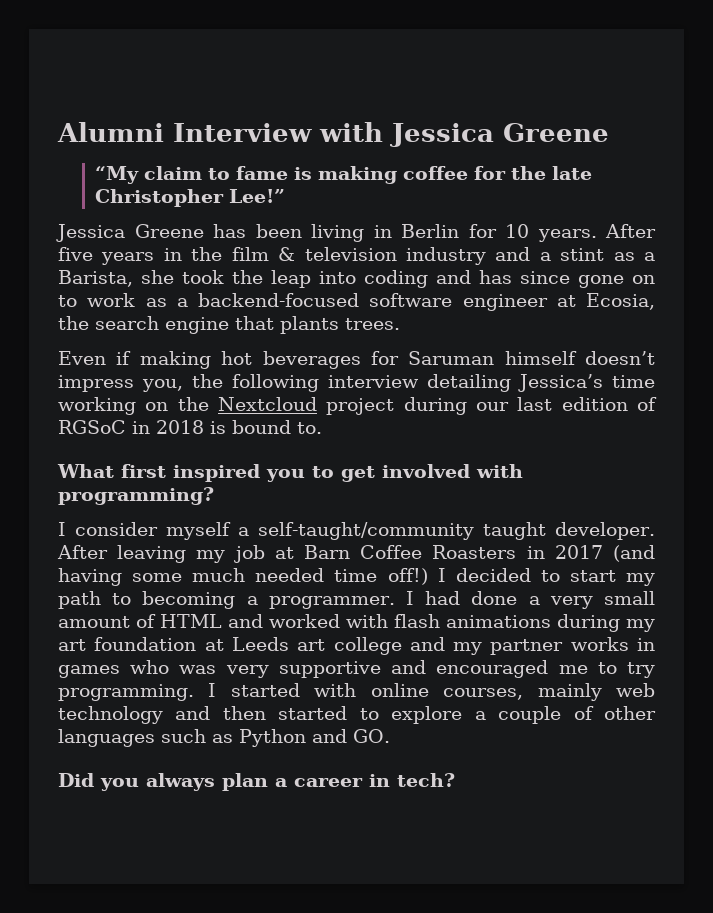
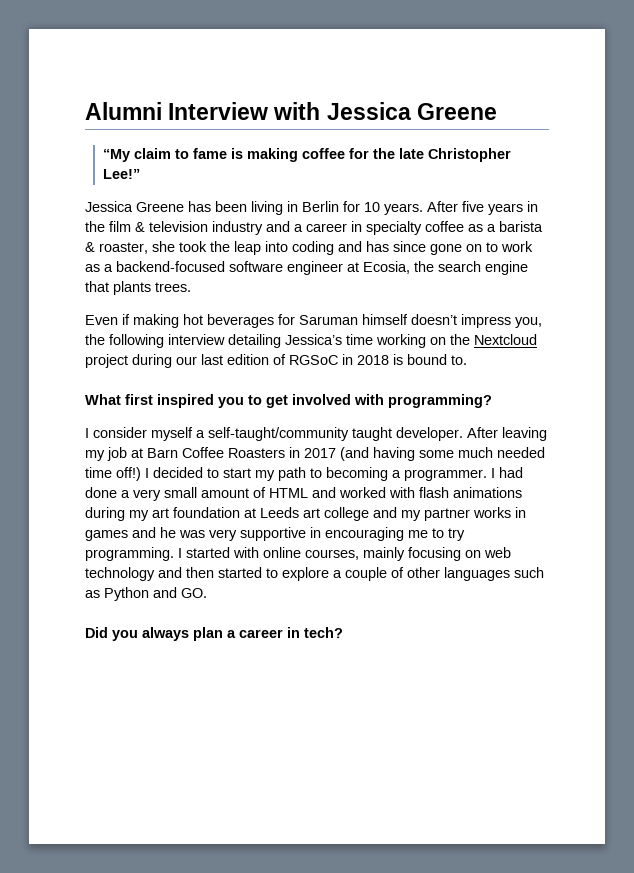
- After five years in the film & television industry and a stint as a Barista, she took the leap into coding and has since gone on to work as a backend-focused software engineer at Ecosia, the search engine that plants trees.
+ After five years in the film & television industry and a career in specialty coffee as a barista & roaster, she took the leap into coding and has since gone on to work as a backend-focused software engineer at Ecosia, the search engine that plants trees.
- I had done a very small amount of HTML and worked with flash animations during my art foundation at Leeds art college and my partner works in games who was very supportive and encouraged me to try programming.
+ I had done a very small amount of HTML and worked with flash animations during my art foundation at Leeds art college and my partner works in games and he was very supportive in encouraging me to try programming.
- I started with online courses, mainly web technology and then started to explore a couple of other languages such as Python and GO.
+ I started with online courses, mainly focusing on web technology and then started to explore a couple of other languages such as Python and GO.

